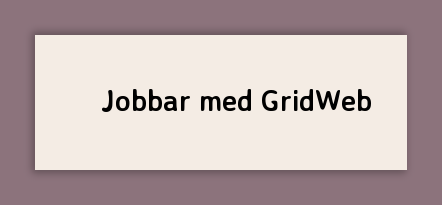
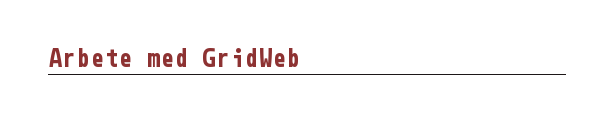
- Jobbar med GridWeb
+ Arbete med GridWeb

